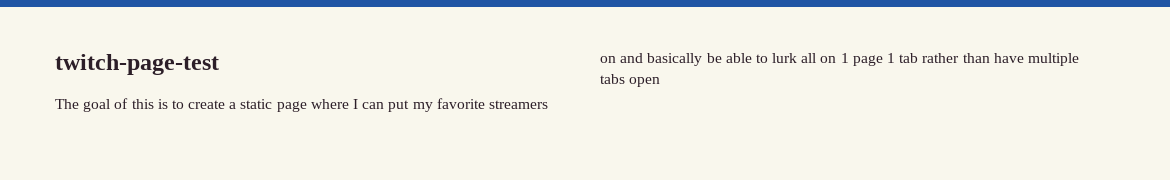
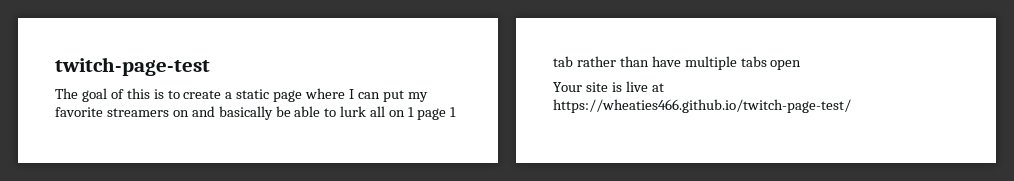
+ Your site is live at https://wheaties466.github.io/twitch-page-test/

